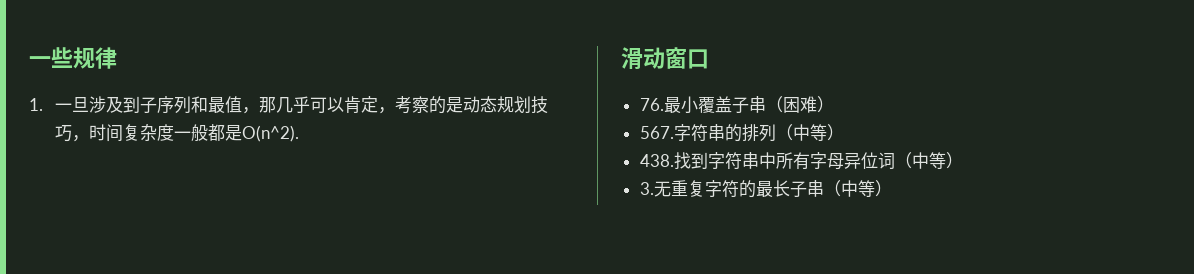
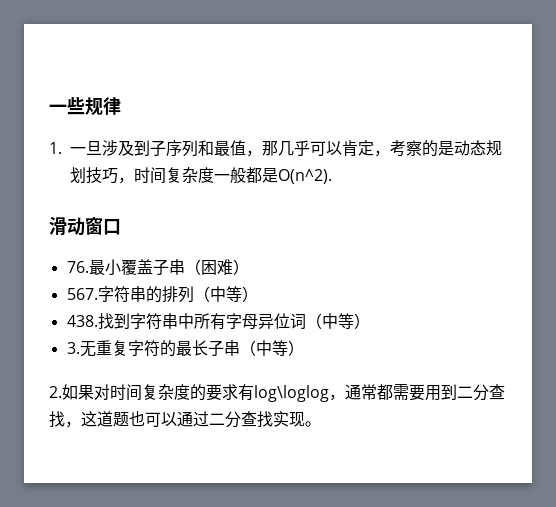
+ 2.如果对时间复杂度的要求有log\loglog，通常都需要用到二分查找，这道题也可以通过二分查找实现。

